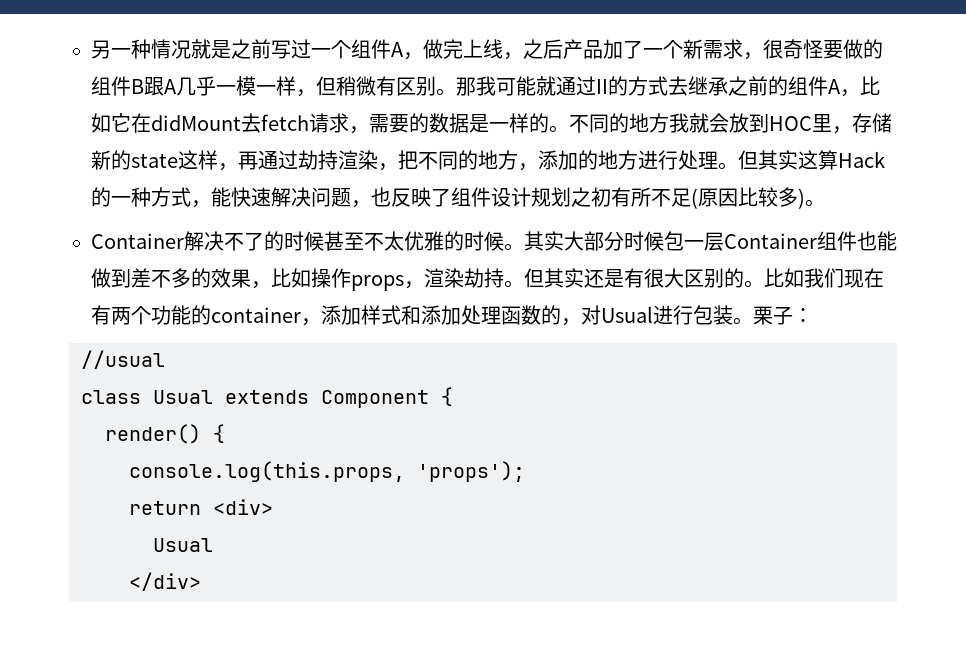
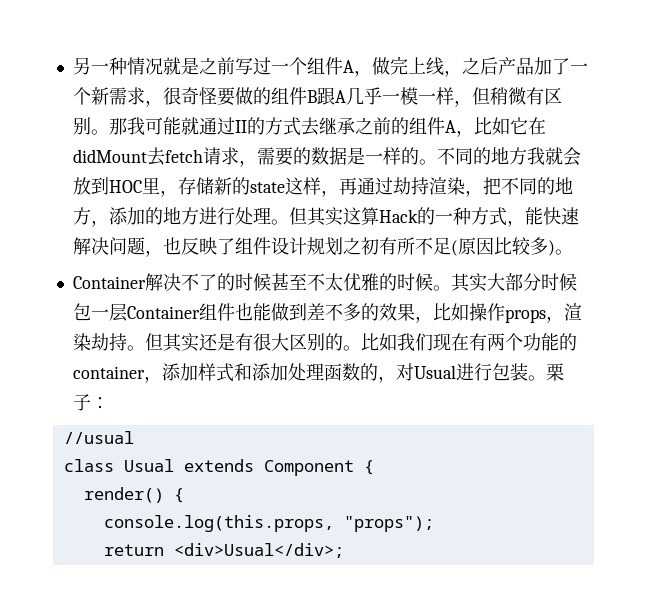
- console.log(this.props, 'props');
+ console.log(this.props, "props");
- return <div>
- Usual
- </div>
+ return <div>Usual</div>;

